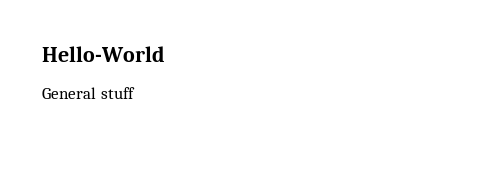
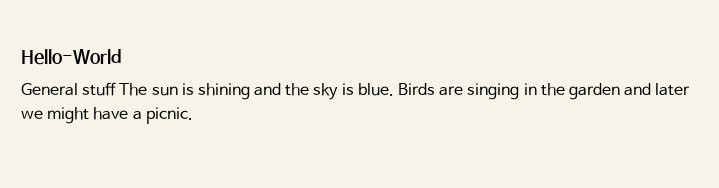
- General stuff
+ General stuff The sun is shining and the sky is blue. Birds are singing in the garden and later we might have a picnic.

